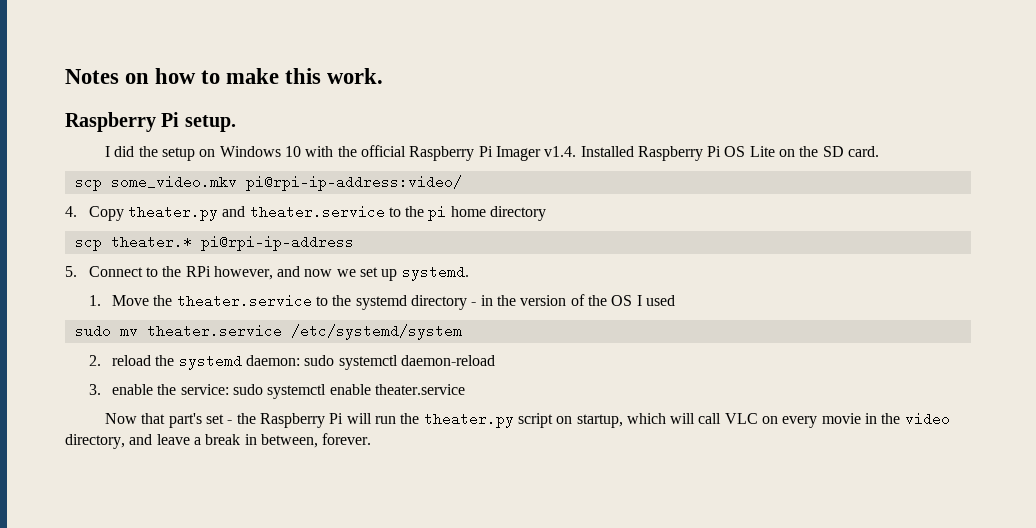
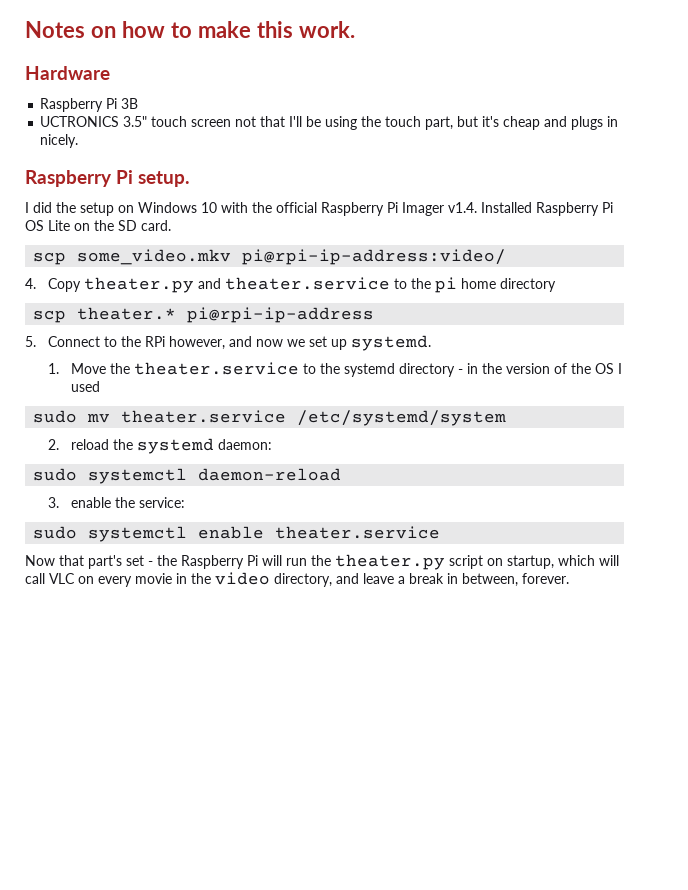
+ Hardware
+ Raspberry Pi 3B
+ UCTRONICS 3.5" touch screen not that I'll be using the touch part, but it's cheap and plugs in nicely.
- 2. reload the systemd daemon: sudo systemctl daemon-reload
+ 2. reload the systemd daemon:
+ sudo systemctl daemon-reload
- 3. enable the service: sudo systemctl enable theater.service
+ 3. enable the service:
+ sudo systemctl enable theater.service

